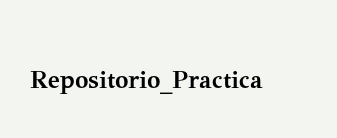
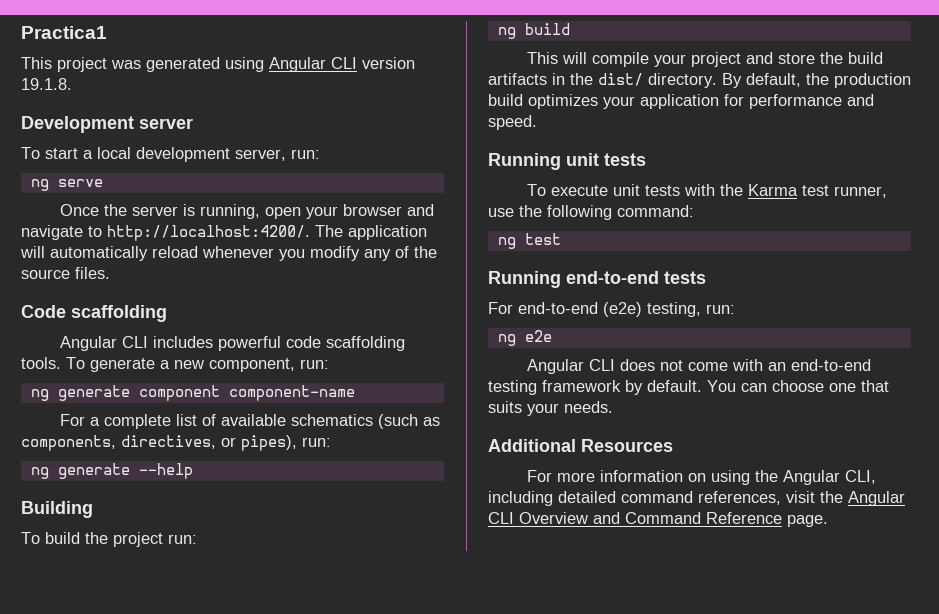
- Repositorio_Practica
+ Practica1
+ This project was generated using Angular CLI version 19.1.8.
+ Development server
+ To start a local development server, run:
+ ng serve
+ Once the server is running, open your browser and navigate to http://localhost:4200/. The application will automatically reload whenever you modify any of the source files.
+ Code scaffolding
+ Angular CLI includes powerful code scaffolding tools. To generate a new component, run:
+ ng generate component component-name
+ For a complete list of available schematics (such as components, directives, or pipes), run:
+ ng generate --help
+ Building
+ To build the project run:
+ ng build
+ This will compile your project and store the build artifacts in the dist/ directory. By default, the production build optimizes your application for performance and speed.
+ Running unit tests
+ To execute unit tests with the Karma test runner, use the following command:
+ ng test
+ Running end-to-end tests
+ For end-to-end (e2e) testing, run:
+ ng e2e
+ Angular CLI does not come with an end-to-end testing framework by default. You can choose one that suits your needs.
+ Additional Resources
+ For more information on using the Angular CLI, including detailed command references, visit the Angular CLI Overview and Command Reference page.

